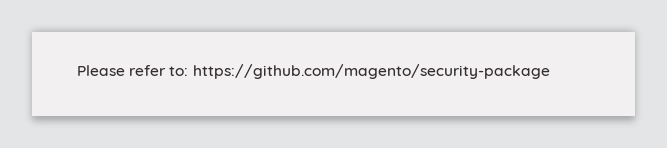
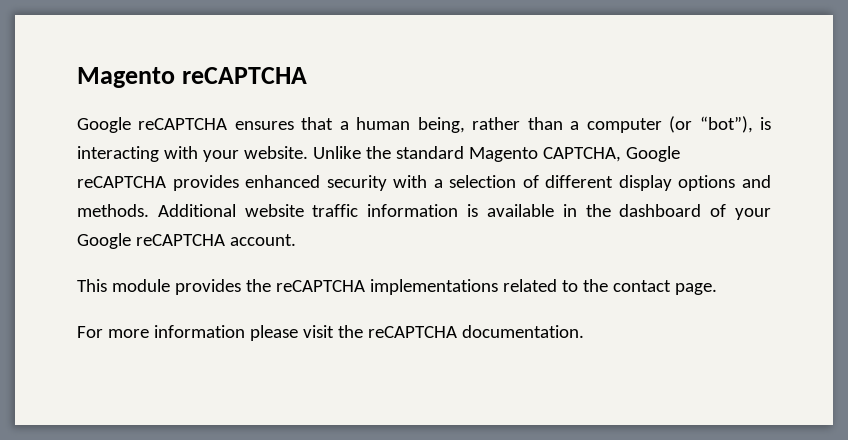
- Please refer to: https://github.com/magento/security-package
+ Magento reCAPTCHA
+ Google reCAPTCHA ensures that a human being, rather than a computer (or “bot”), is interacting with your website. Unlike the standard Magento CAPTCHA, Google reCAPTCHA provides enhanced security with a selection of different display options and methods. Additional website traffic information is available in the dashboard of your Google reCAPTCHA account.
+ This module provides the reCAPTCHA implementations related to the contact page.
+ For more information please visit the reCAPTCHA documentation.

